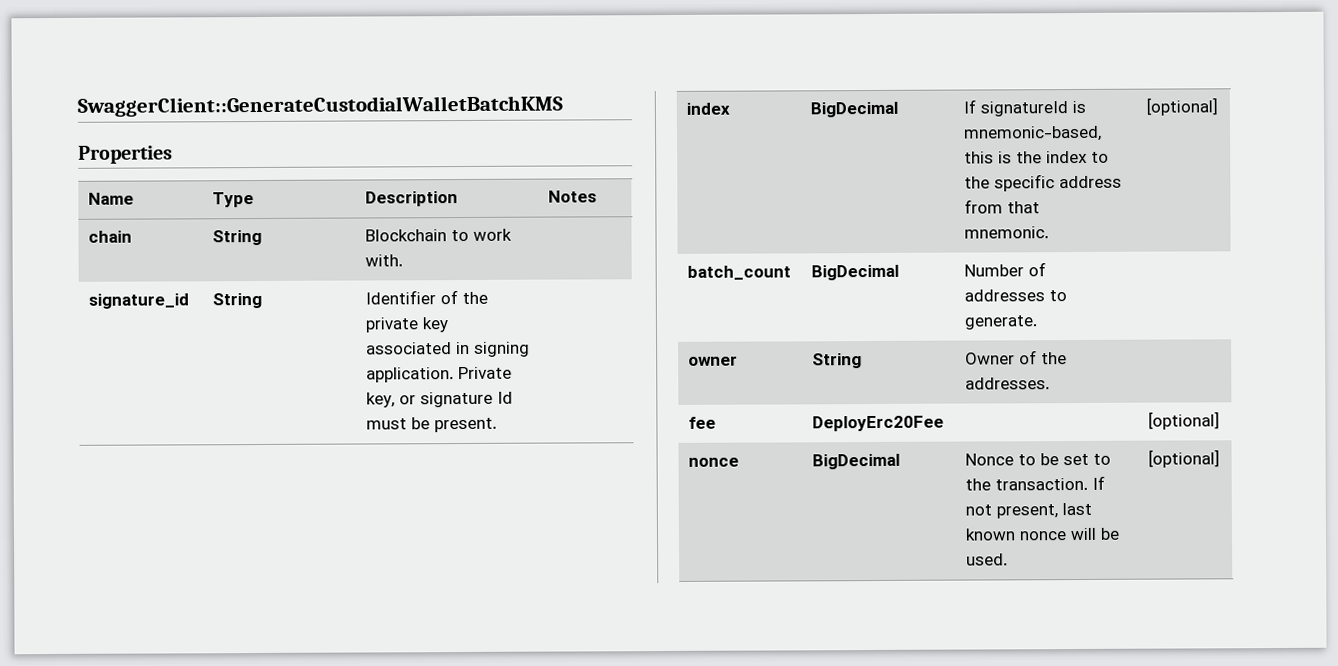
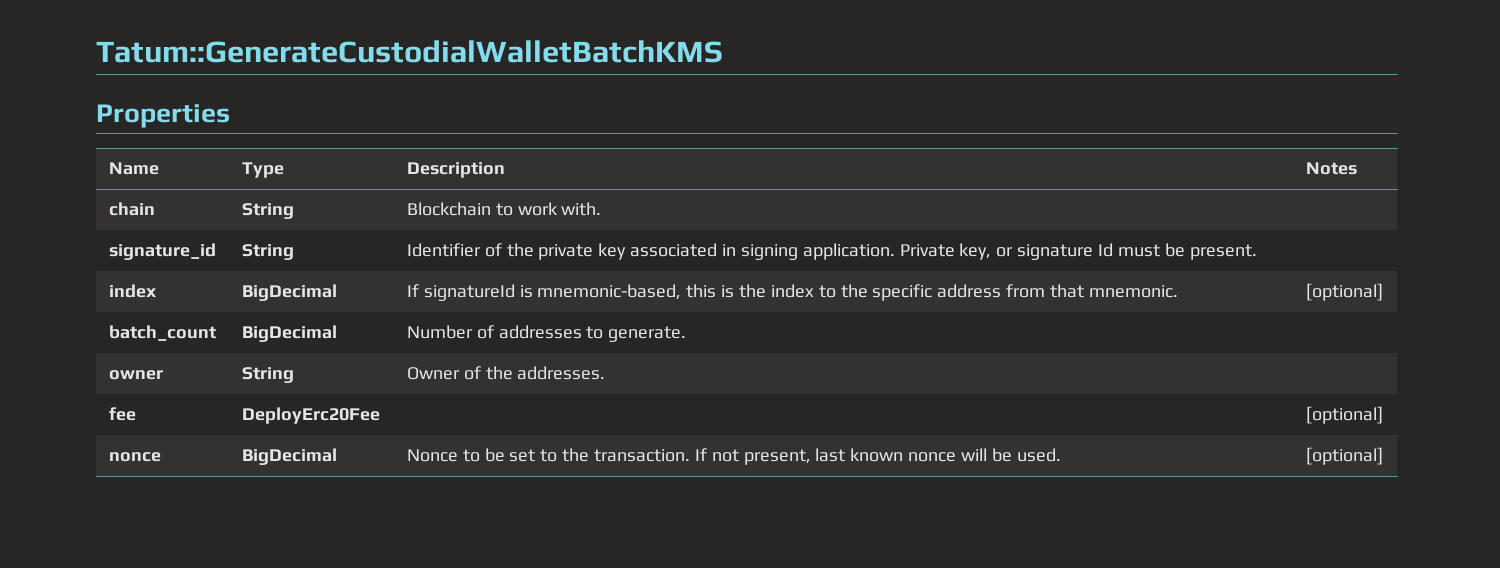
- SwaggerClient::GenerateCustodialWalletBatchKMS
+ Tatum::GenerateCustodialWalletBatchKMS

